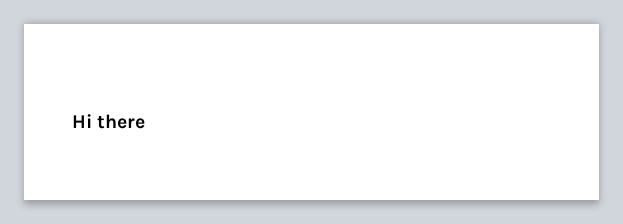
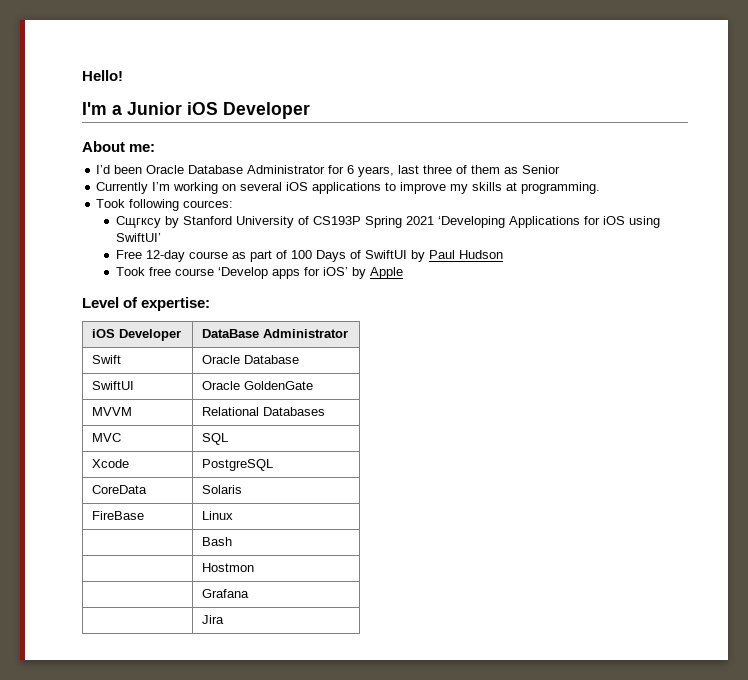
- Hi there
+ Hello!
+ I'm a Junior iOS Developer
+ About me:
+ I’d been Oracle Database Administrator for 6 years, last three of them as Senior
+ Currently I’m working on several iOS applications to improve my skills at programming.
+ Took following cources:
+ Сщгксу by Stanford University of CS193P Spring 2021 ‘Developing Applications for iOS using SwiftUI’
+ Free 12-day course as part of 100 Days of SwiftUI by Paul Hudson
+ Took free course ‘Develop apps for iOS’ by Apple
+ Level of expertise:
+ iOS Developer | DataBase Administrator
+ Swift | Oracle Database
+ SwiftUI | Oracle GoldenGate
+ MVVM | Relational Databases
+ MVC | SQL
+ Xcode | PostgreSQL
+ CoreData | Solaris
+ FireBase | Linux
+ | Bash
+ | Hostmon
+ | Grafana
+ | Jira

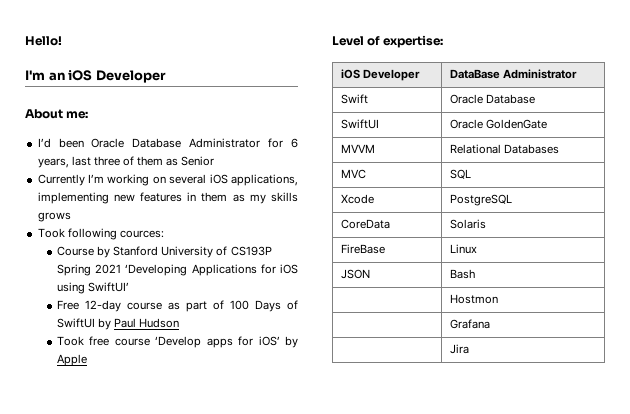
- I'm a Junior iOS Developer
+ I'm an iOS Developer
- Currently I’m working on several iOS applications to improve my skills at programming.
+ Currently I’m working on several iOS applications, implementing new features in them as my skills grows
- Сщгксу by Stanford University of CS193P Spring 2021 ‘Developing Applications for iOS using SwiftUI’
+ Course by Stanford University of CS193P Spring 2021 ‘Developing Applications for iOS using SwiftUI’
- | Bash
+ JSON | Bash

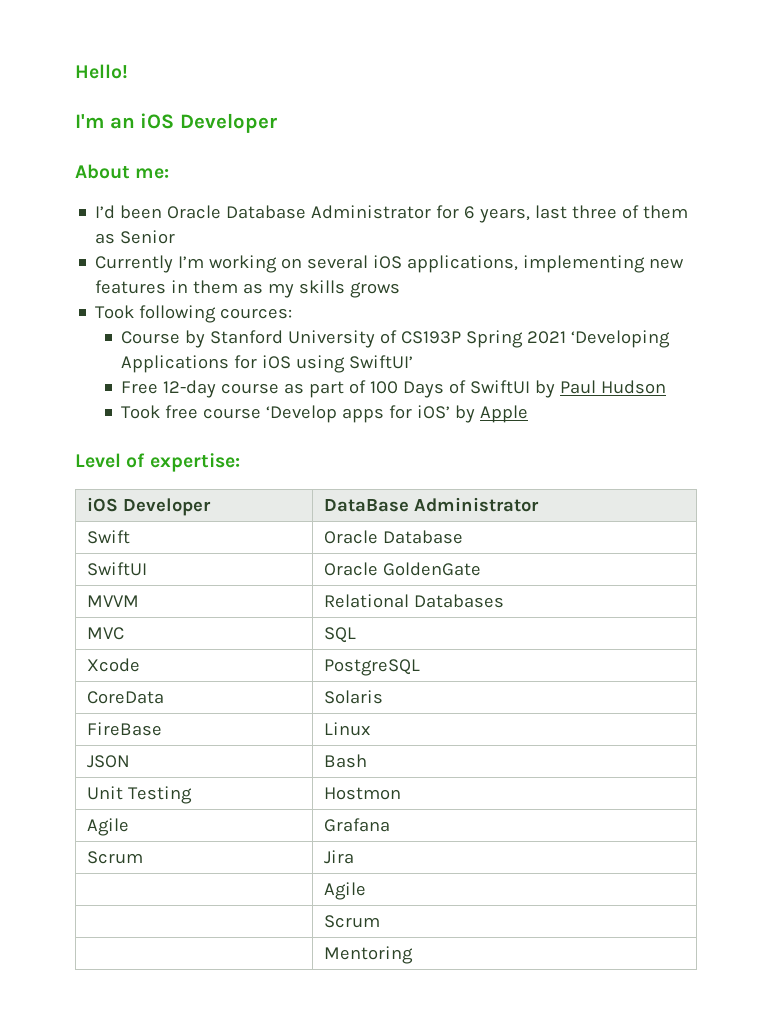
- | Hostmon
+ Unit Testing | Hostmon
- | Grafana
+ Agile | Grafana
- | Jira
+ Scrum | Jira
+ | Agile
+ | Scrum
+ | Mentoring

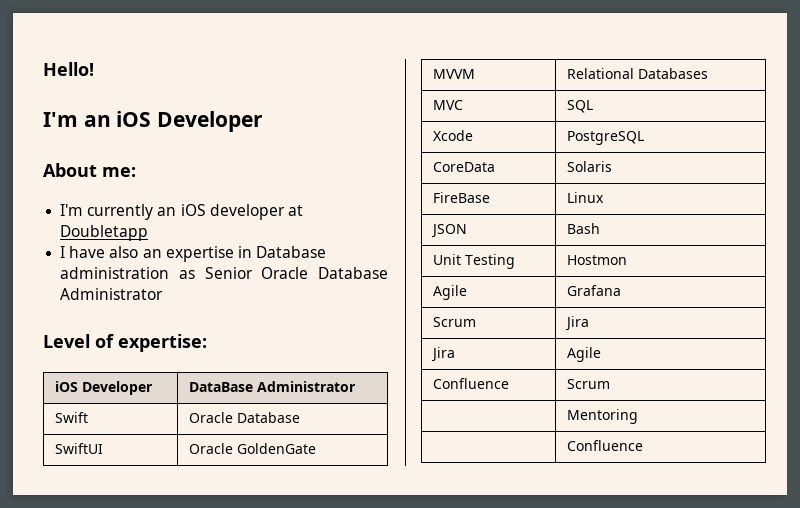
- I’d been Oracle Database Administrator for 6 years, last three of them as Senior
- Currently I’m working on several iOS applications, implementing new features in them as my skills grows
- Took following cources:
- Course by Stanford University of CS193P Spring 2021 ‘Developing Applications for iOS using SwiftUI’
- Free 12-day course as part of 100 Days of SwiftUI by Paul Hudson
- Took free course ‘Develop apps for iOS’ by Apple
+ I'm currently an iOS developer at Doubletapp
+ I have also an expertise in Database administration as Senior Oracle Database Administrator
- | Agile
+ Jira | Agile
- | Scrum
+ Confluence | Scrum
+ | Confluence

